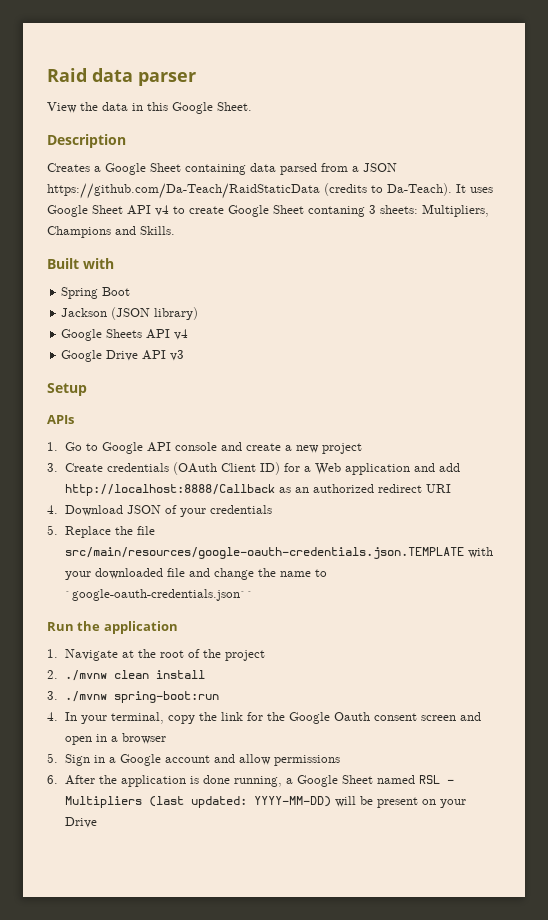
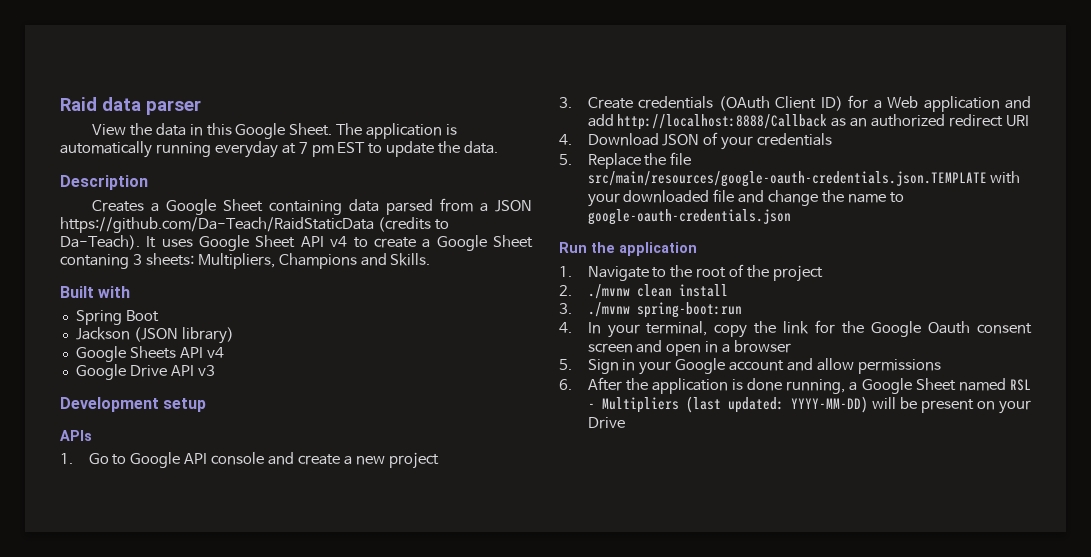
+ The application is automatically running everyday at 7 pm EST to update the data.
- It uses Google Sheet API v4 to create Google Sheet contaning 3 sheets: Multipliers, Champions and Skills.
+ It uses Google Sheet API v4 to create a Google Sheet contaning 3 sheets: Multipliers, Champions and Skills.
- Setup
+ Development setup
- 5. Replace the file src/main/resources/google-oauth-credentials.json.TEMPLATE with your downloaded file and change the name to `google-oauth-credentials.json``
+ 5. Replace the file src/main/resources/google-oauth-credentials.json.TEMPLATE with your downloaded file and change the name to google-oauth-credentials.json
- 1. Navigate at the root of the project
+ 1. Navigate to the root of the project
- 5. Sign in a Google account and allow permissions
+ 5. Sign in your Google account and allow permissions

